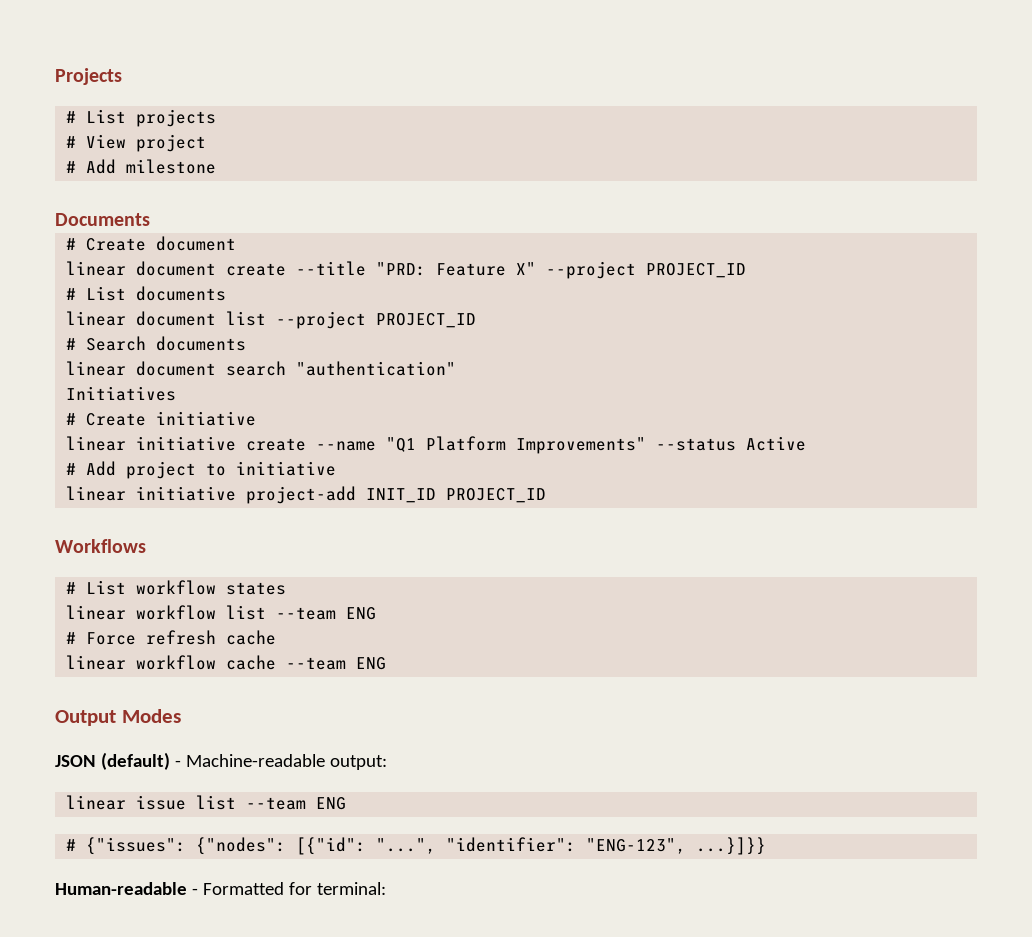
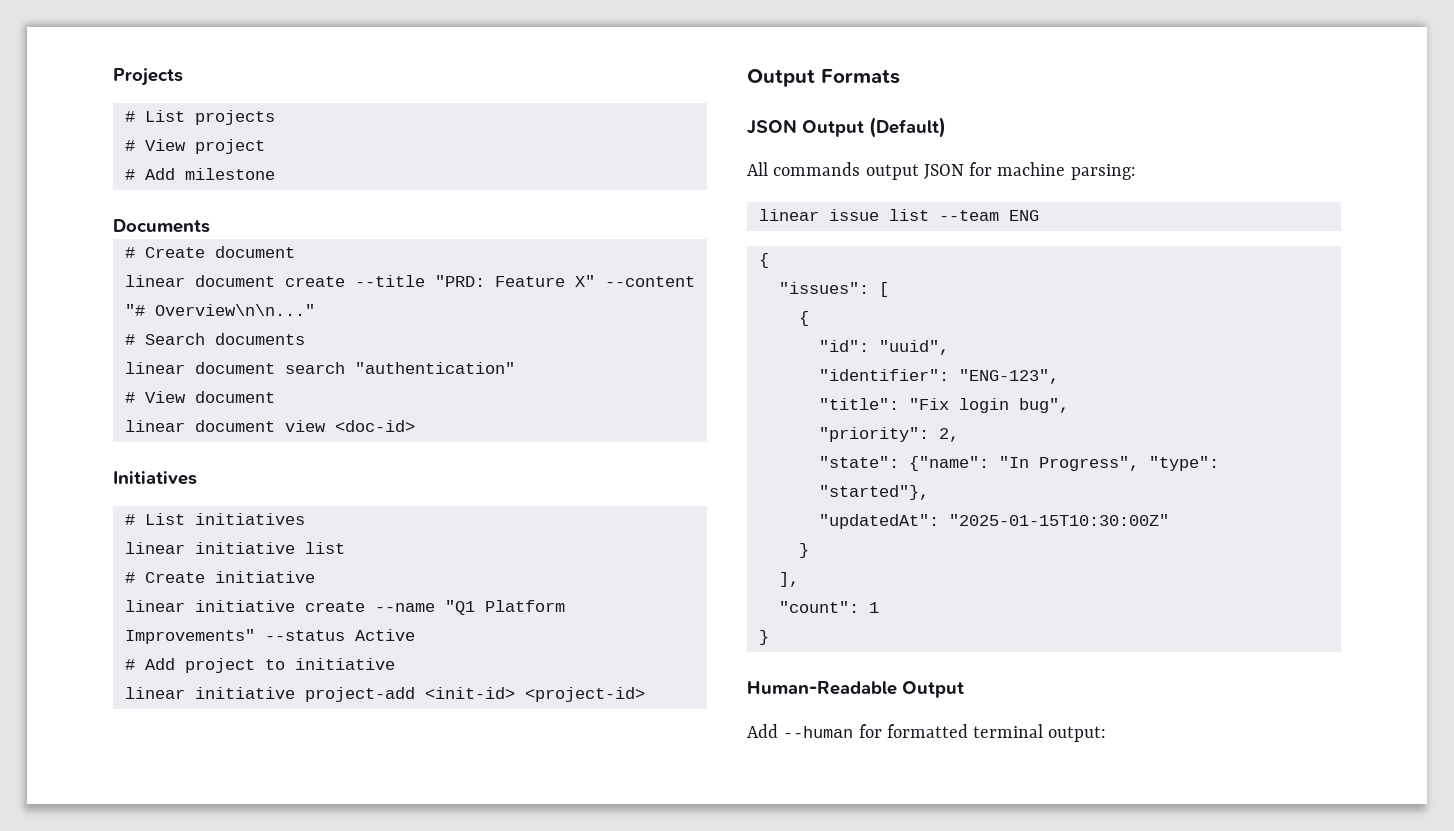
- linear document create --title "PRD: Feature X" --project PROJECT_ID
- # List documents
- linear document list --project PROJECT_ID
+ linear document create --title "PRD: Feature X" --content "# Overview\n\n..."
+ # View document
+ linear document view <doc-id>
  Initiatives
+ # List initiatives
+ linear initiative list
- linear initiative project-add INIT_ID PROJECT_ID
- Workflows
- # List workflow states
- linear workflow list --team ENG
- # Force refresh cache
- linear workflow cache --team ENG
- Output Modes
- JSON (default) - Machine-readable output:
+ linear initiative project-add <init-id> <project-id>
+ Output Formats
+ JSON Output (Default)
+ All commands output JSON for machine parsing:
  linear issue list --team ENG
- # {"issues": {"nodes": [{"id": "...", "identifier": "ENG-123", ...}]}}
- Human-readable - Formatted for terminal:
+ {
+ "issues": [
+ {
+ "id": "uuid",
+ "identifier": "ENG-123",
+ "title": "Fix login bug",
+ "priority": 2,
+ "state": {"name": "In Progress", "type": "started"},
+ "updatedAt": "2025-01-15T10:30:00Z"
+ }
+ ],
+ "count": 1
+ }
+ Human-Readable Output
+ Add --human for formatted terminal output:

